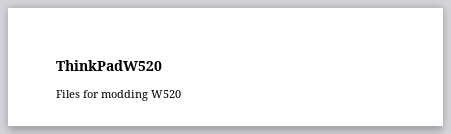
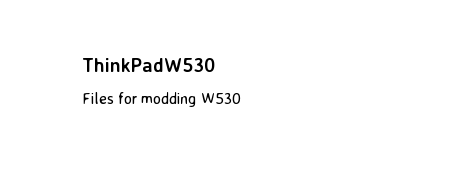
- ThinkPadW520
+ ThinkPadW530
- Files for modding W520
+ Files for modding W530

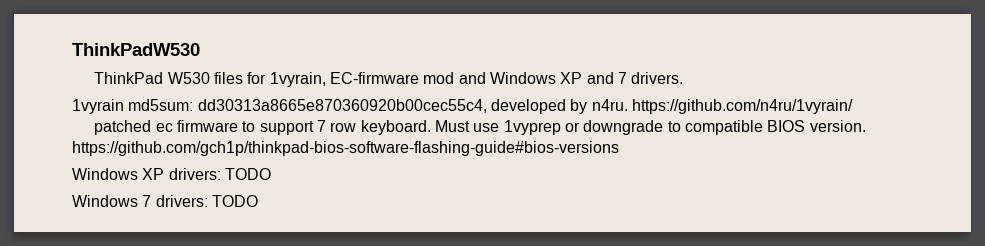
- Files for modding W530
+ ThinkPad W530 files for 1vyrain, EC-firmware mod and Windows XP and 7 drivers.
+ 1vyrain md5sum: dd30313a8665e870360920b00cec55c4, developed by n4ru. https://github.com/n4ru/1vyrain/
+ patched ec firmware to support 7 row keyboard. Must use 1vyprep or downgrade to compatible BIOS version. https://github.com/gch1p/thinkpad-bios-software-flashing-guide#bios-versions
+ Windows XP drivers: TODO
+ Windows 7 drivers: TODO

